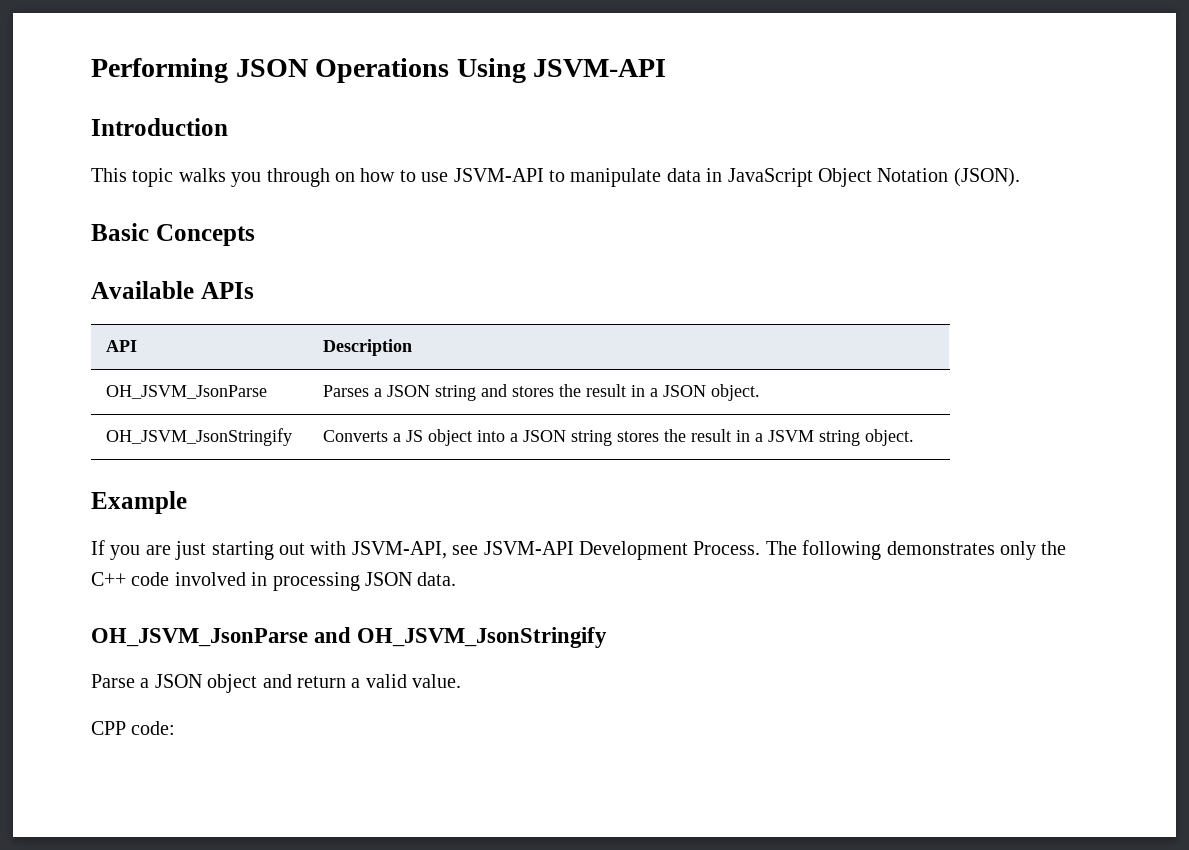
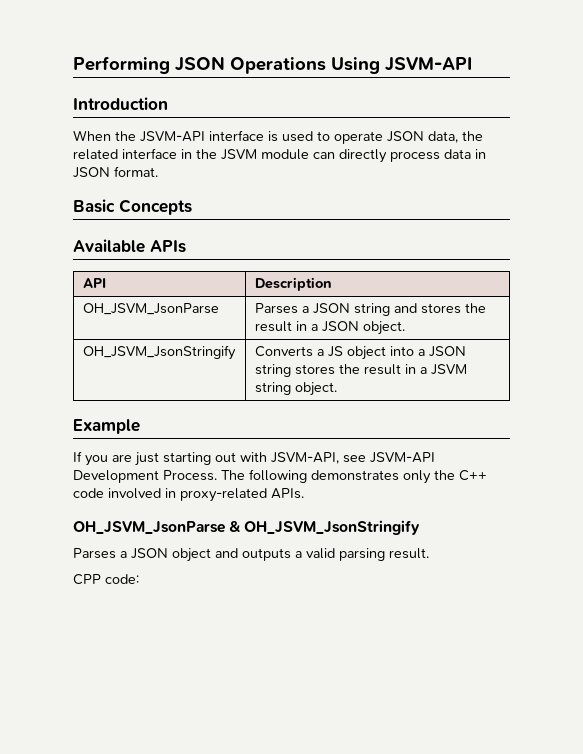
- This topic walks you through on how to use JSVM-API to manipulate data in JavaScript Object Notation (JSON).
+ When the JSVM-API interface is used to operate JSON data, the related interface in the JSVM module can directly process data in JSON format.
- The following demonstrates only the C++ code involved in processing JSON data.
- OH_JSVM_JsonParse and OH_JSVM_JsonStringify
+ The following demonstrates only the C++ code involved in proxy-related APIs.
+ OH_JSVM_JsonParse & OH_JSVM_JsonStringify
- Parse a JSON object and return a valid value.
+ Parses a JSON object and outputs a valid parsing result.

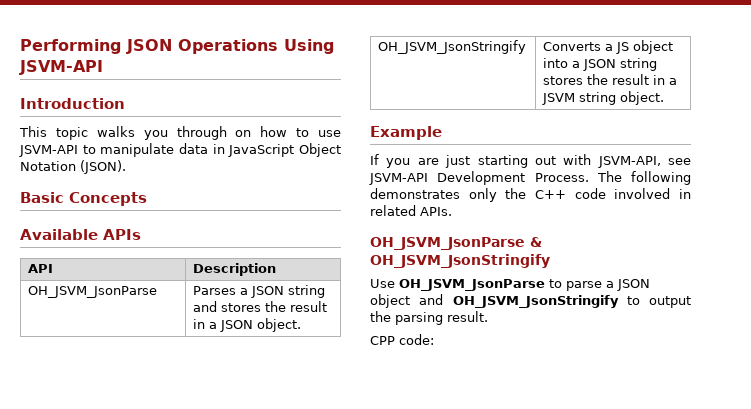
- When the JSVM-API interface is used to operate JSON data, the related interface in the JSVM module can directly process data in JSON format.
+ This topic walks you through on how to use JSVM-API to manipulate data in JavaScript Object Notation (JSON).
- The following demonstrates only the C++ code involved in proxy-related APIs.
+ The following demonstrates only the C++ code involved in related APIs.
- Parses a JSON object and outputs a valid parsing result.
+ Use OH_JSVM_JsonParse to parse a JSON object and OH_JSVM_JsonStringify to output the parsing result.

